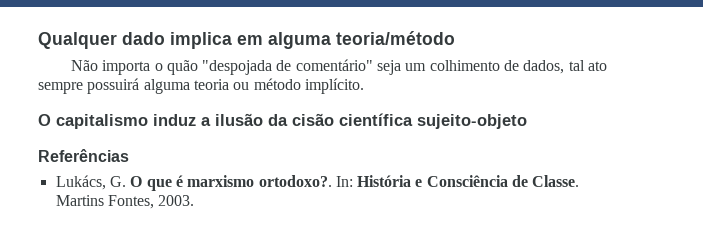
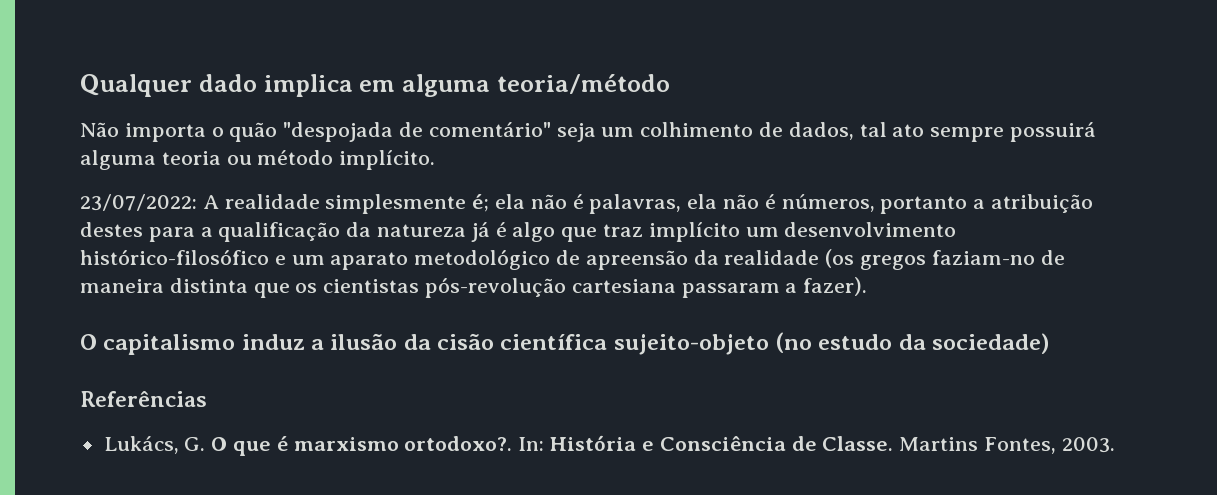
+ 23/07/2022: A realidade simplesmente é; ela não é palavras, ela não é números, portanto a atribuição destes para a qualificação da natureza já é algo que traz implícito um desenvolvimento histórico-filosófico e um aparato metodológico de apreensão da realidade (os gregos faziam-no de maneira distinta que os cientistas pós-revolução cartesiana passaram a fazer).
- O capitalismo induz a ilusão da cisão científica sujeito-objeto
+ O capitalismo induz a ilusão da cisão científica sujeito-objeto (no estudo da sociedade)

